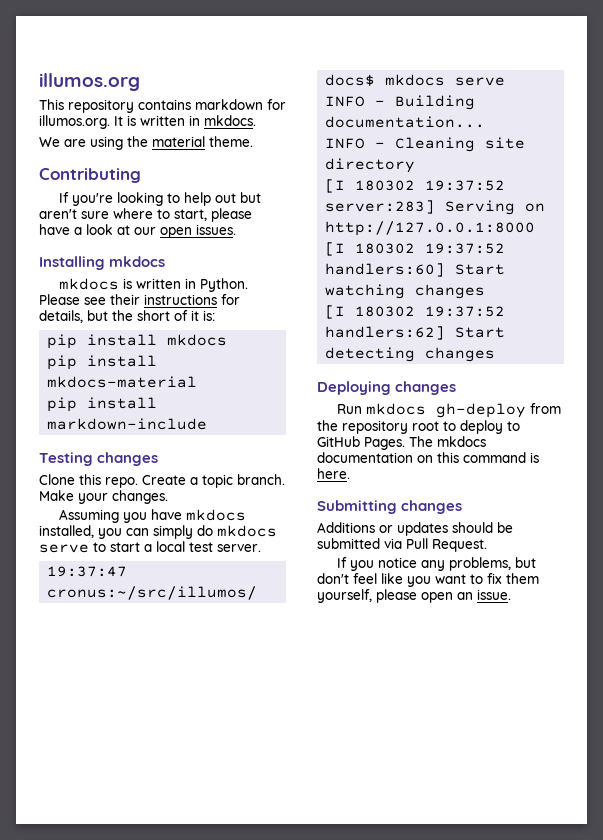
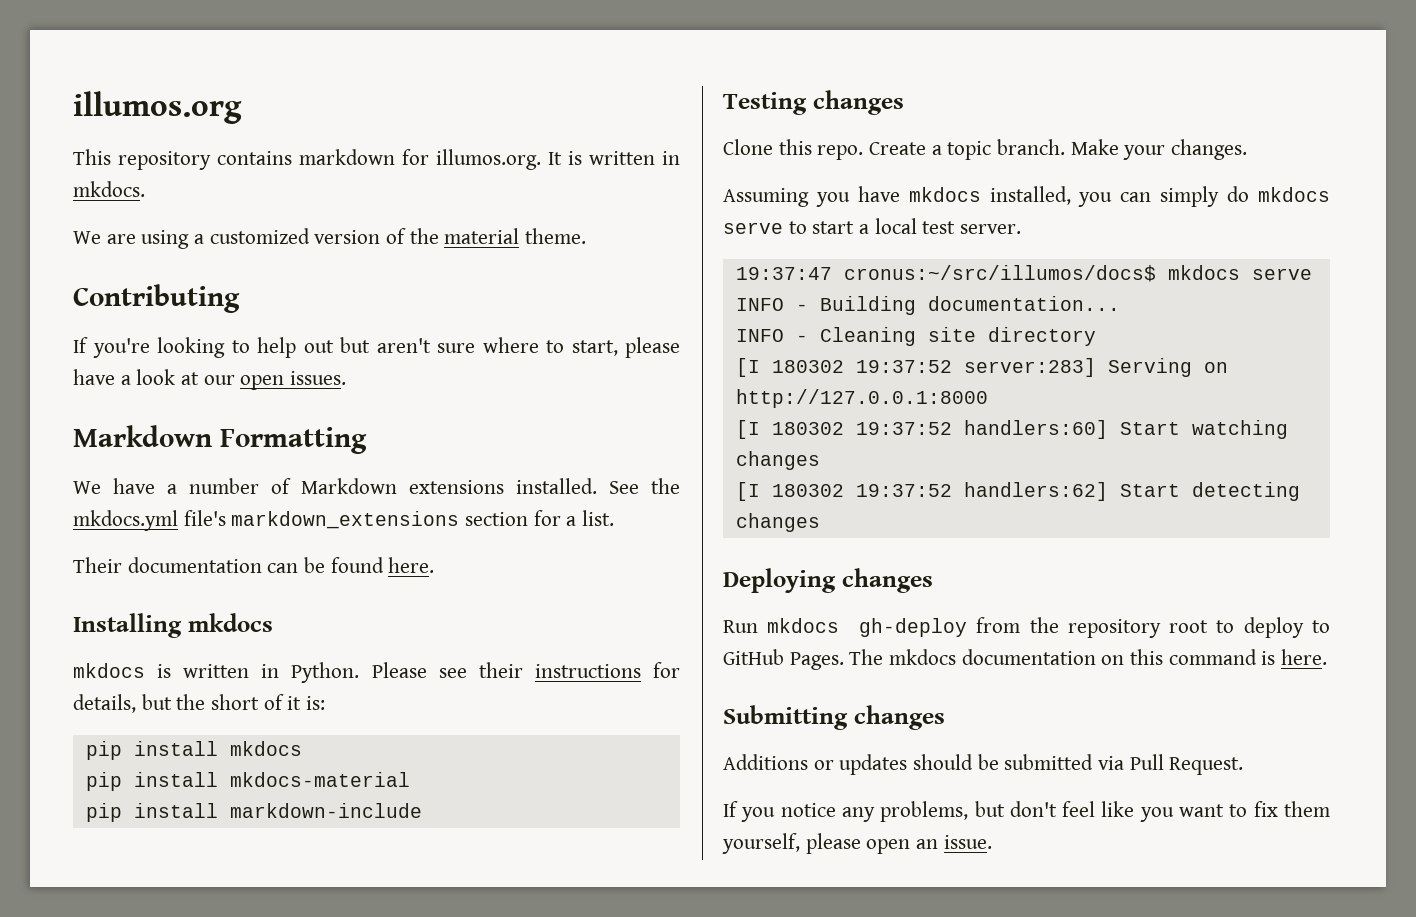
- We are using the material theme.
+ We are using a customized version of the material theme.
+ Markdown Formatting
+ We have a number of Markdown extensions installed. See the mkdocs.yml file's markdown_extensions section for a list.
+ Their documentation can be found here.

